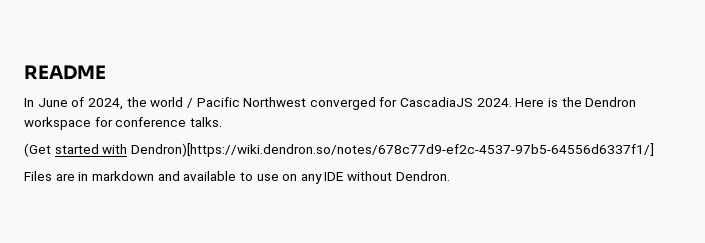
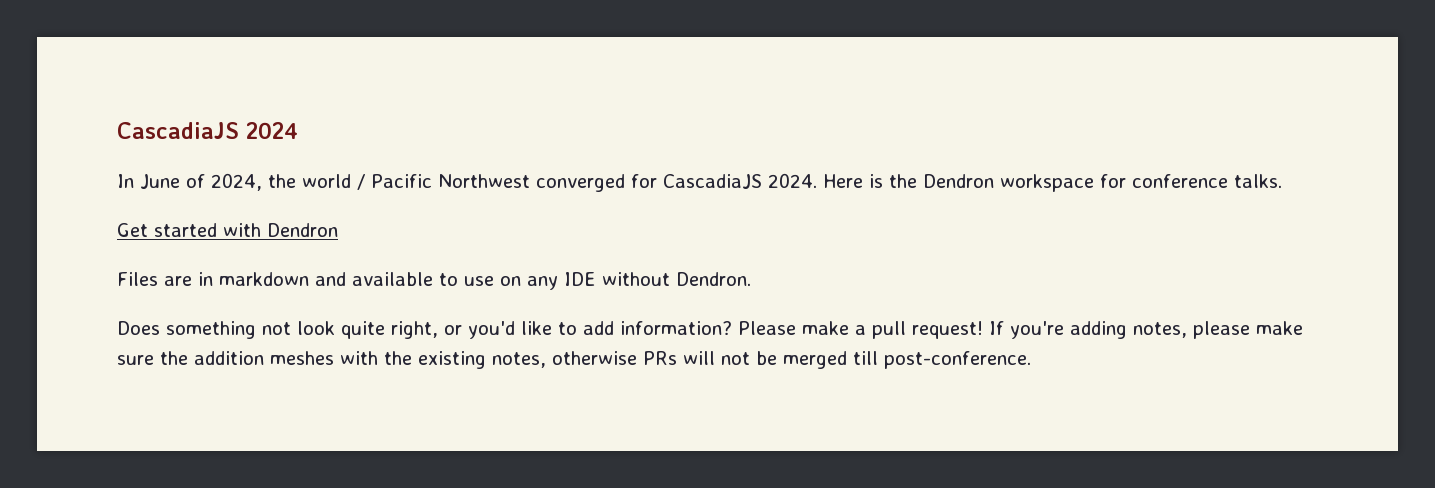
- README
+ CascadiaJS 2024
- (Get started with Dendron)[https://wiki.dendron.so/notes/678c77d9-ef2c-4537-97b5-64556d6337f1/]
+ Get started with Dendron
+ Does something not look quite right, or you'd like to add information? Please make a pull request! If you're adding notes, please make sure the addition meshes with the existing notes, otherwise PRs will not be merged till post-conference.

